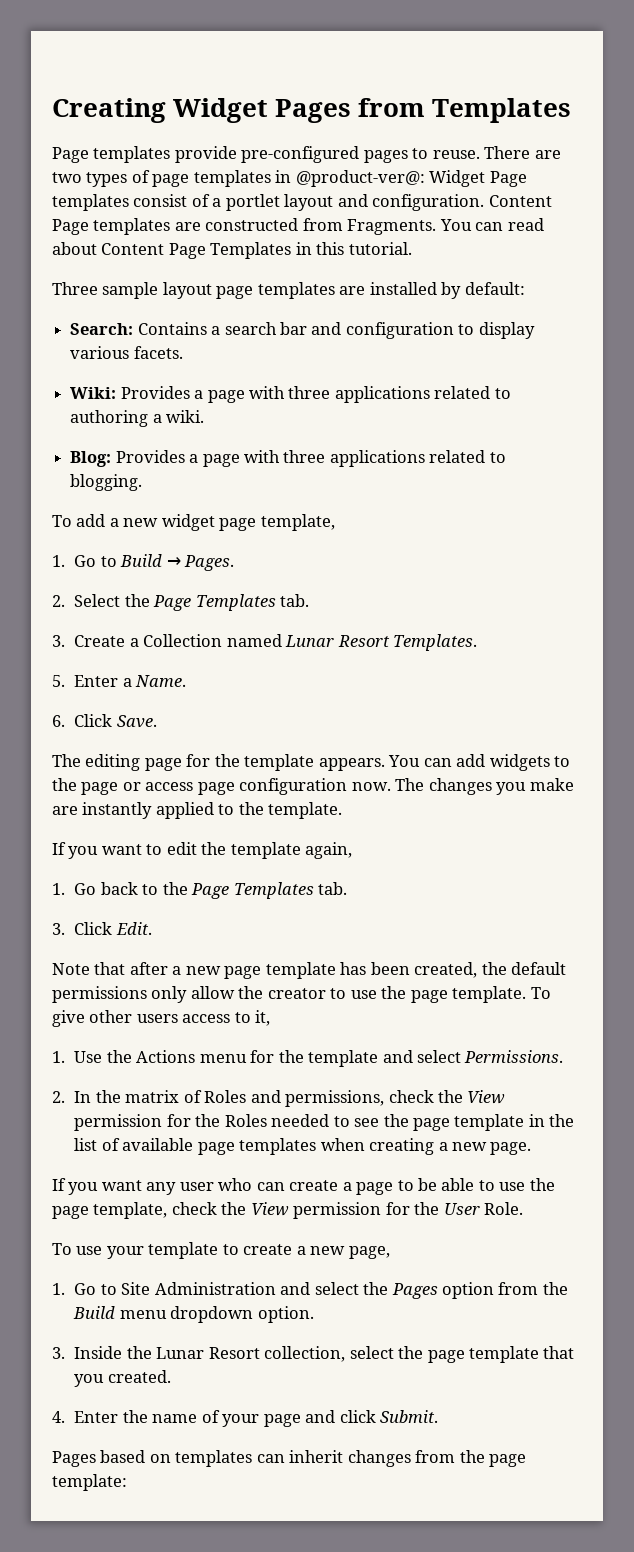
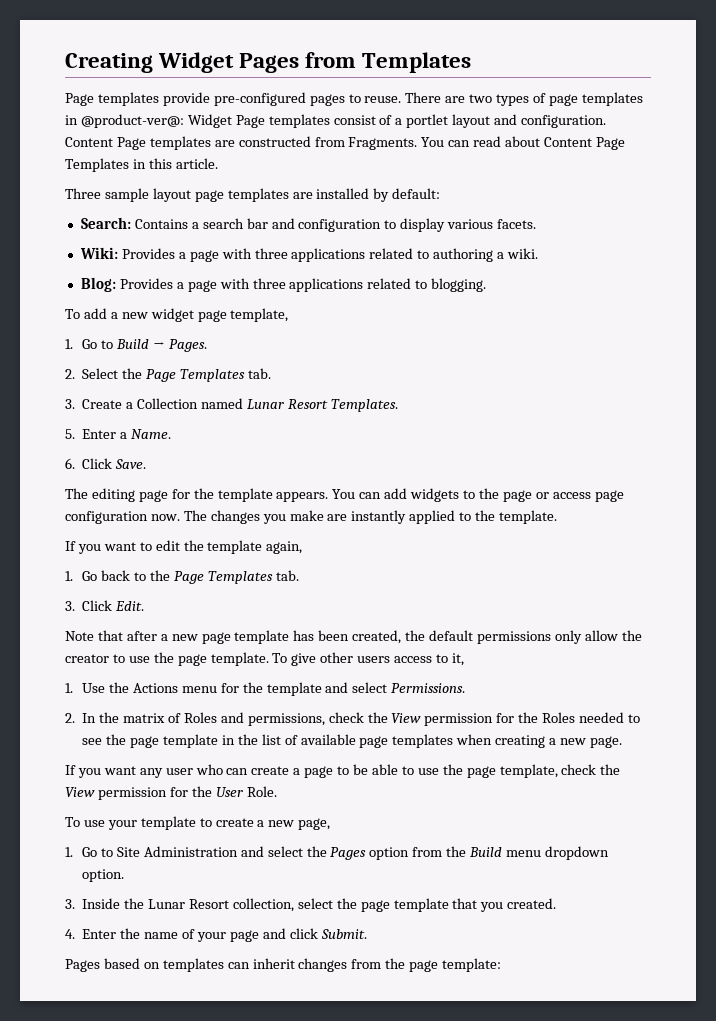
- You can read about Content Page Templates in this tutorial.
+ You can read about Content Page Templates in this article.

